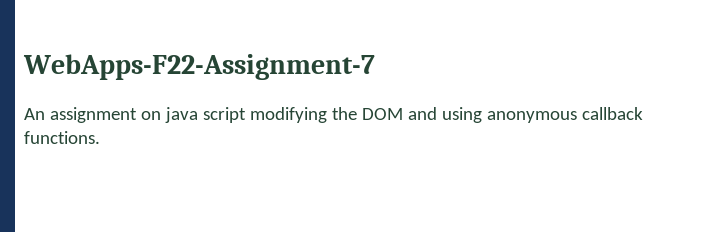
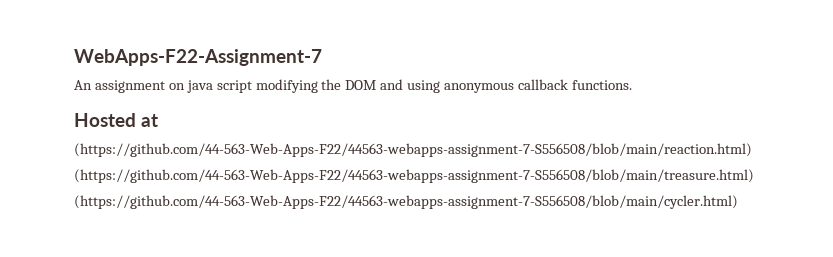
+ Hosted at
+ (https://github.com/44-563-Web-Apps-F22/44563-webapps-assignment-7-S556508/blob/main/reaction.html)
+ (https://github.com/44-563-Web-Apps-F22/44563-webapps-assignment-7-S556508/blob/main/treasure.html)
+ (https://github.com/44-563-Web-Apps-F22/44563-webapps-assignment-7-S556508/blob/main/cycler.html)

